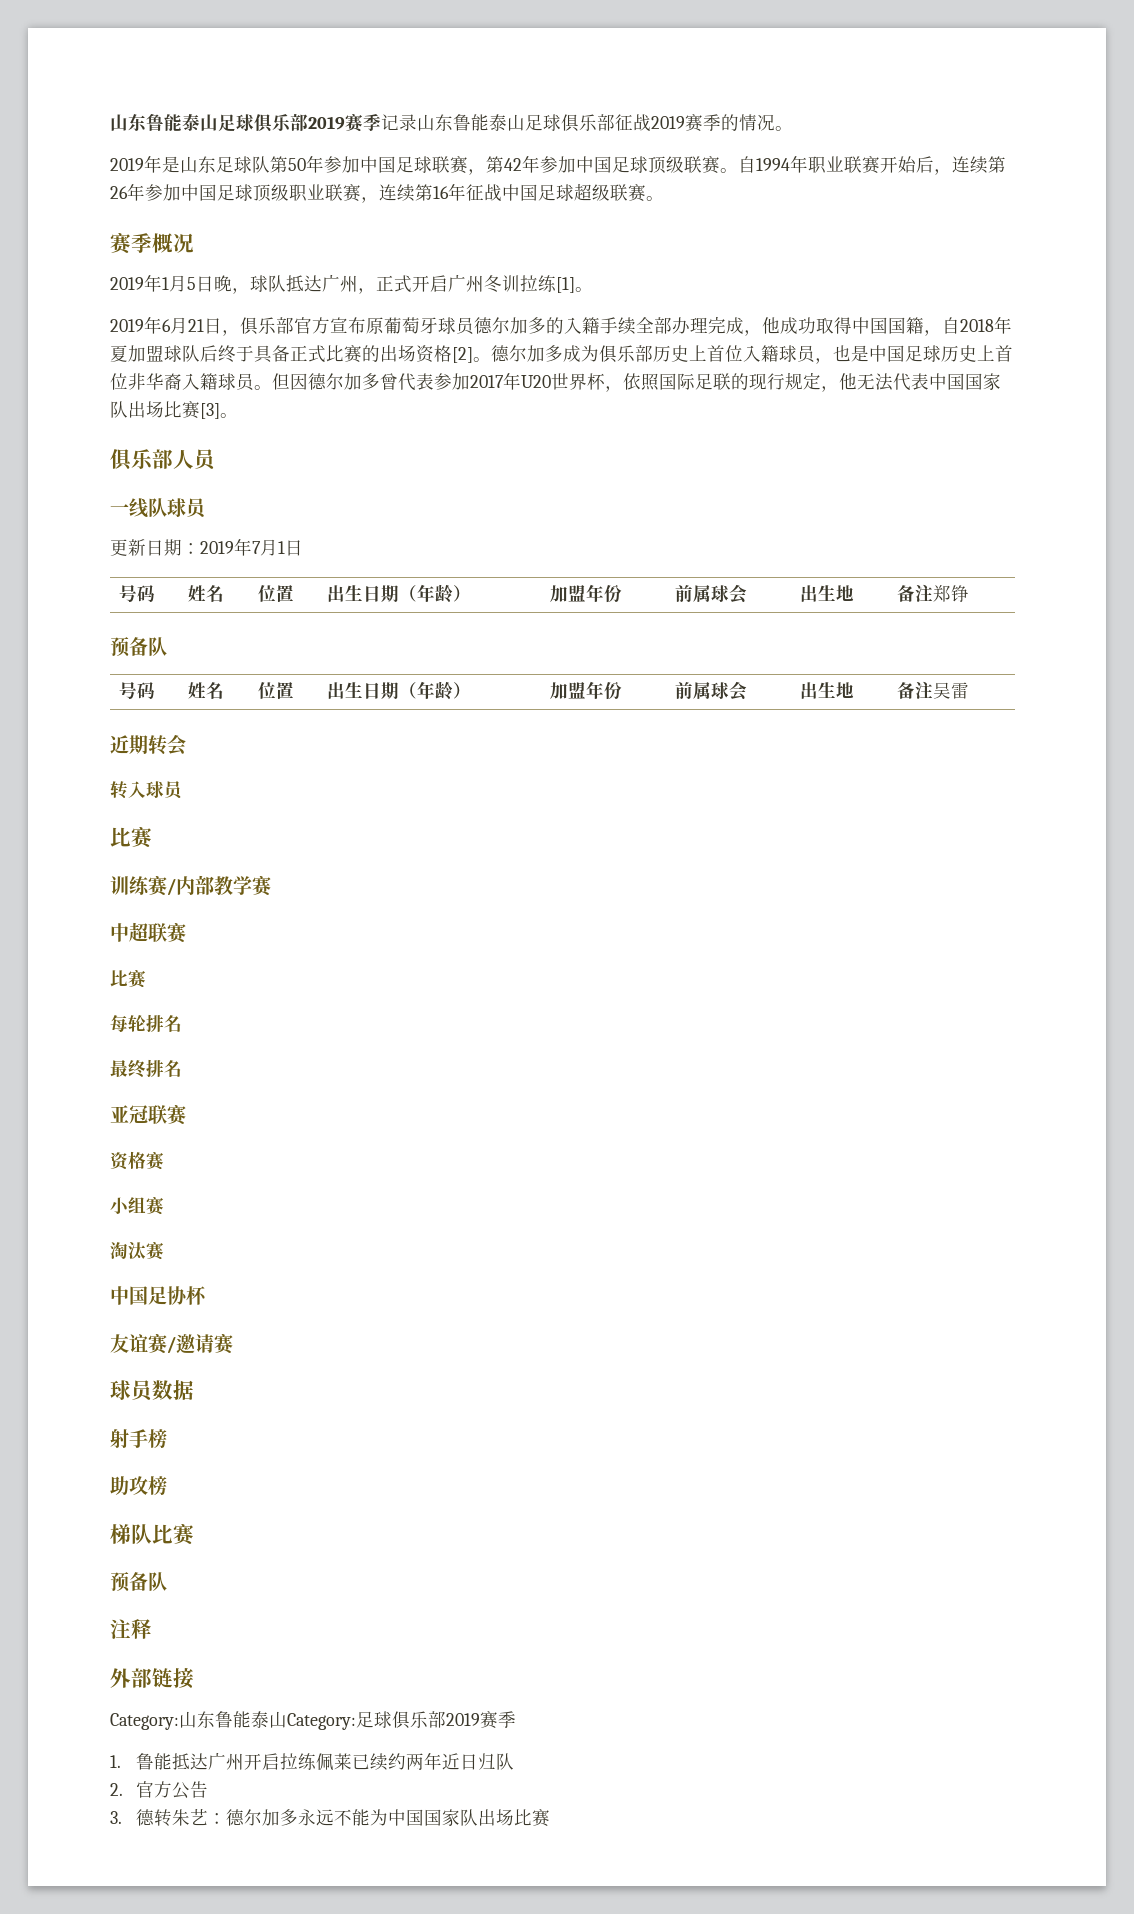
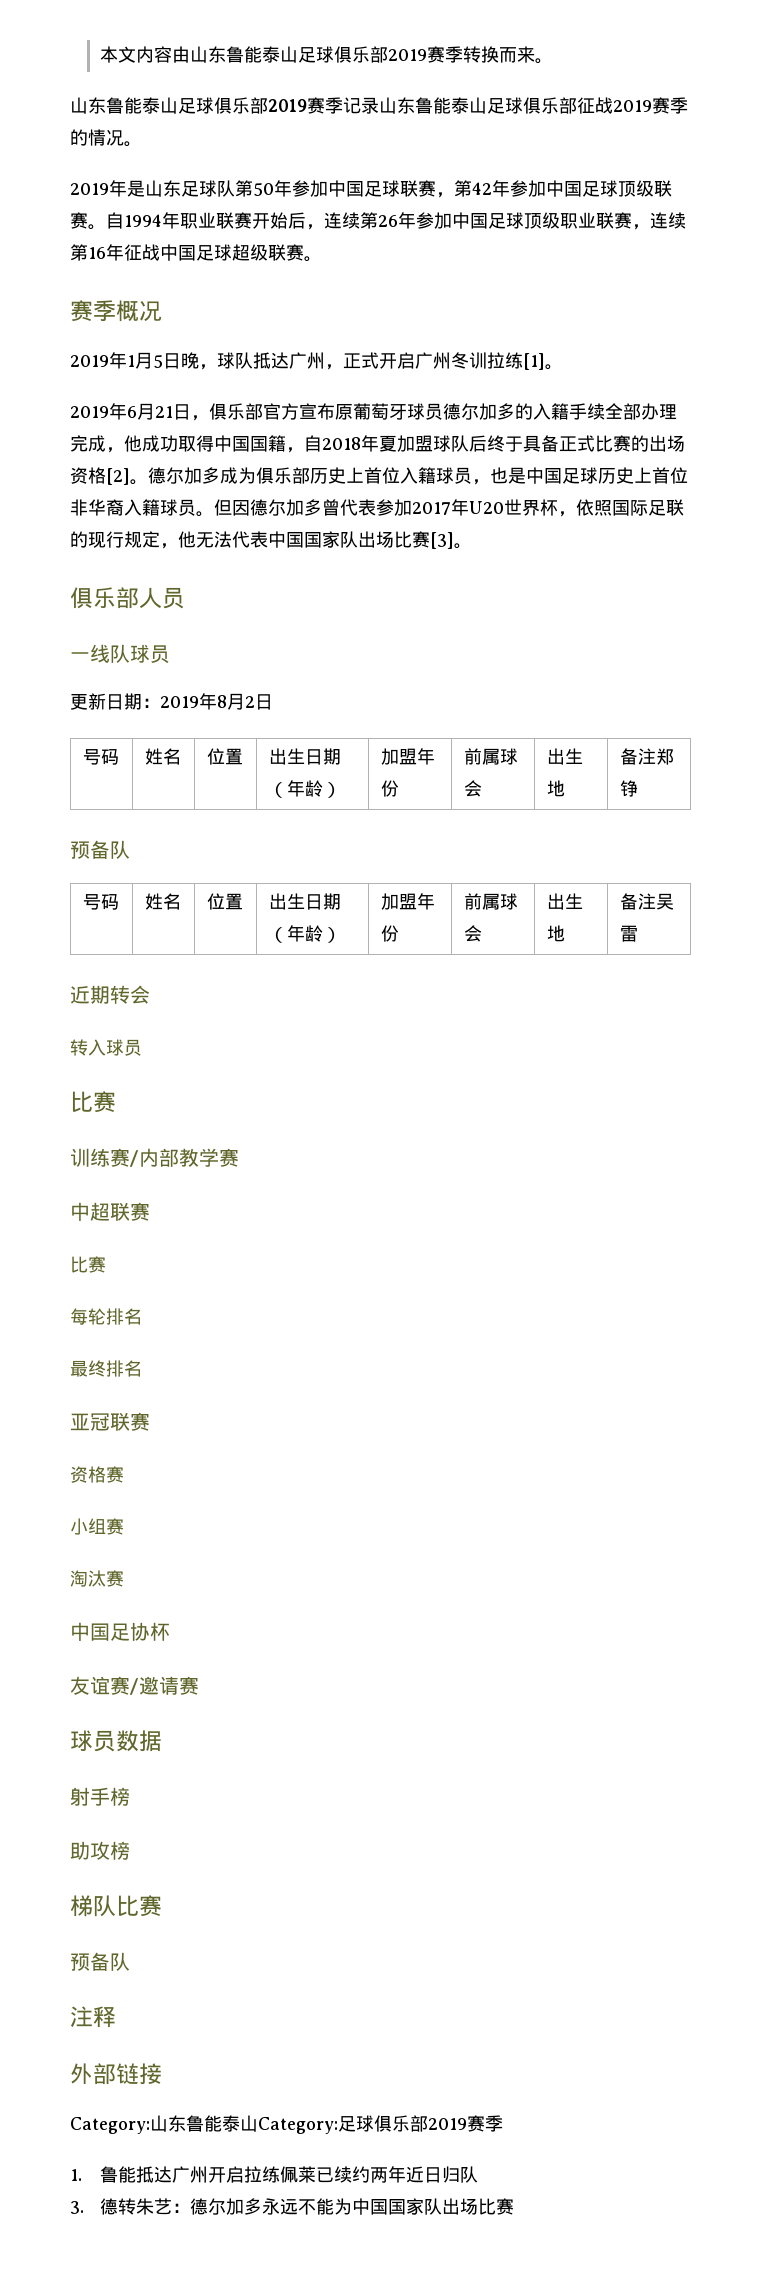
+ 本文内容由山东鲁能泰山足球俱乐部2019赛季转换而来。
- 更新日期：2019年7月1日
+ 更新日期：2019年8月2日
- 2.官方公告

